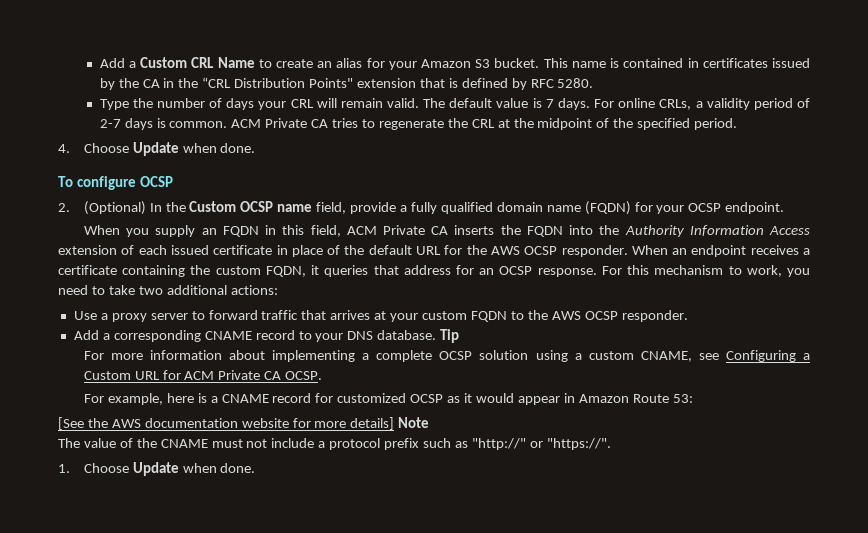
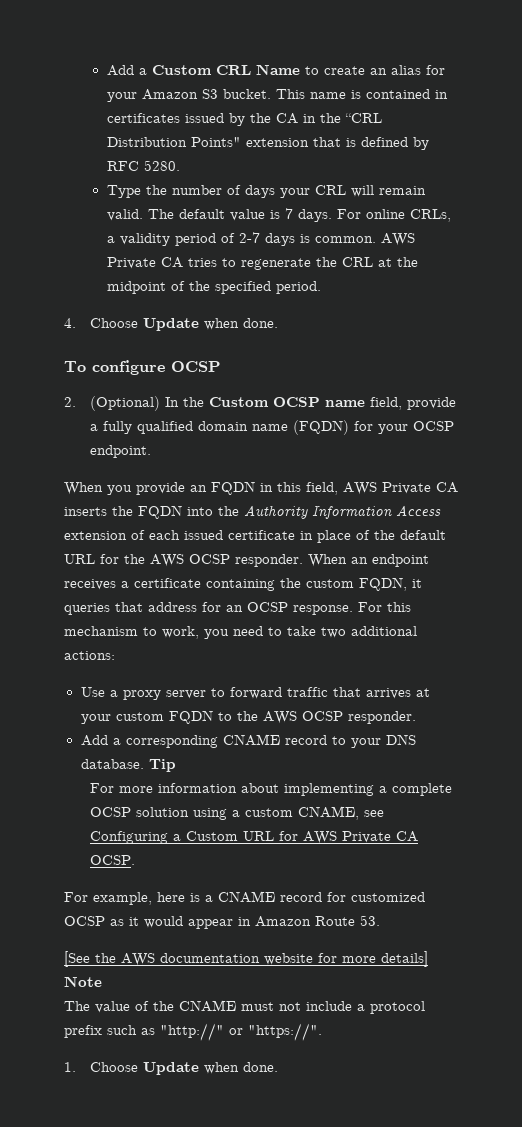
- ACM Private CA tries to regenerate the CRL at the midpoint of the specified period.
+ AWS Private CA tries to regenerate the CRL at the midpoint of the specified period.
- When you supply an FQDN in this field, ACM Private CA inserts the FQDN into the Authority Information Access extension of each issued certificate in place of the default URL for the AWS OCSP responder.
+ When you provide an FQDN in this field, AWS Private CA inserts the FQDN into the Authority Information Access extension of each issued certificate in place of the default URL for the AWS OCSP responder.
- For more information about implementing a complete OCSP solution using a custom CNAME, see Configuring a Custom URL for ACM Private CA OCSP.
+ For more information about implementing a complete OCSP solution using a custom CNAME, see Configuring a Custom URL for AWS Private CA OCSP.
- For example, here is a CNAME record for customized OCSP as it would appear in Amazon Route 53:
+ For example, here is a CNAME record for customized OCSP as it would appear in Amazon Route 53.

